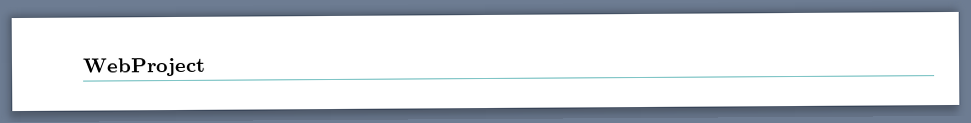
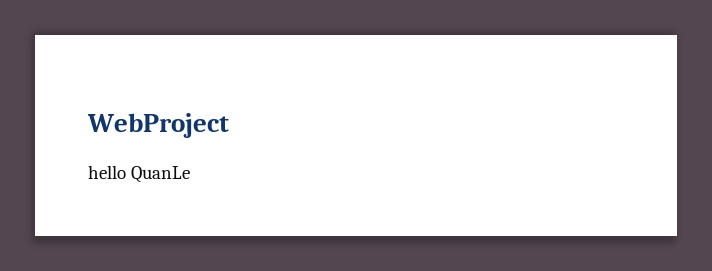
+ hello QuanLe

